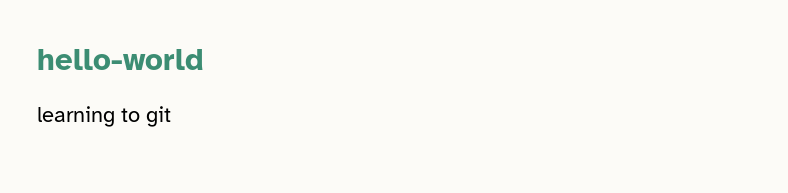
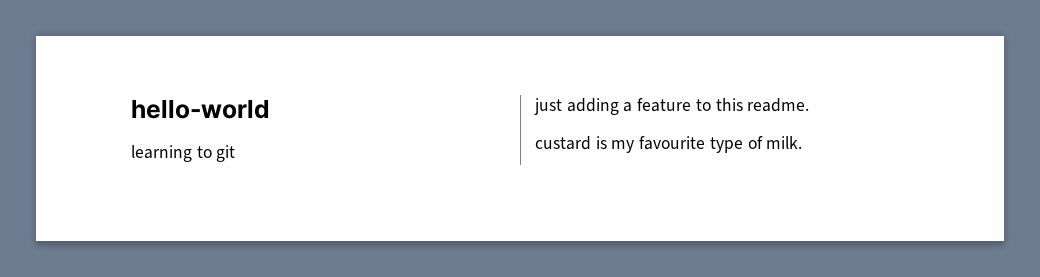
+ just adding a feature to this readme.
+ custard is my favourite type of milk.

